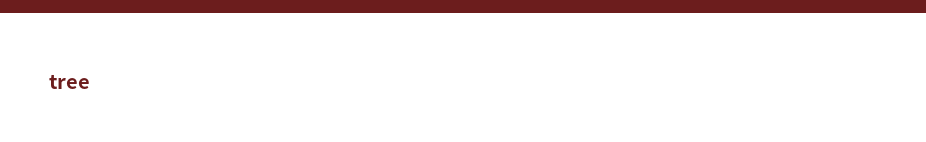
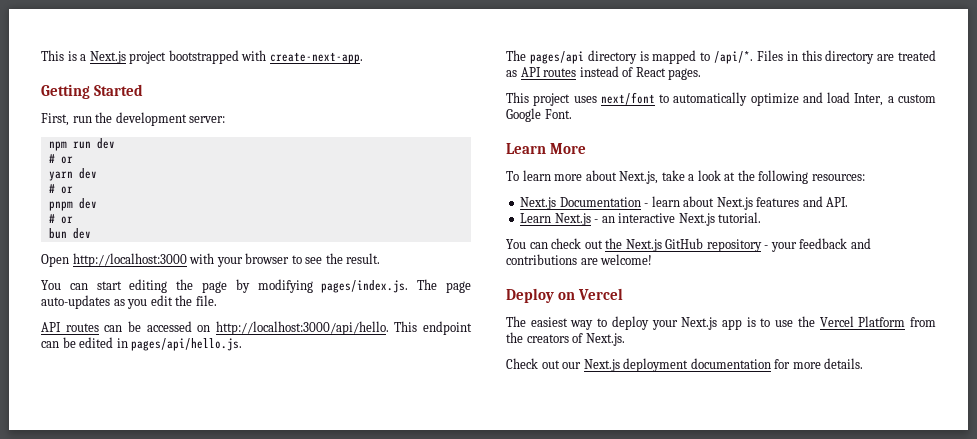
- tree
+ This is a Next.js project bootstrapped with create-next-app.
+ Getting Started
+ First, run the development server:
+ npm run dev
+ # or
+ yarn dev
+ # or
+ pnpm dev
+ # or
+ bun dev
+ Open http://localhost:3000 with your browser to see the result.
+ You can start editing the page by modifying pages/index.js. The page auto-updates as you edit the file.
+ API routes can be accessed on http://localhost:3000/api/hello. This endpoint can be edited in pages/api/hello.js.
+ The pages/api directory is mapped to /api/*. Files in this directory are treated as API routes instead of React pages.
+ This project uses next/font to automatically optimize and load Inter, a custom Google Font.
+ Learn More
+ To learn more about Next.js, take a look at the following resources:
+ Next.js Documentation - learn about Next.js features and API.
+ Learn Next.js - an interactive Next.js tutorial.
+ You can check out the Next.js GitHub repository - your feedback and contributions are welcome!
+ Deploy on Vercel
+ The easiest way to deploy your Next.js app is to use the Vercel Platform from the creators of Next.js.
+ Check out our Next.js deployment documentation for more details.

